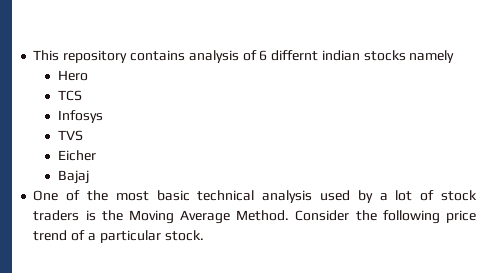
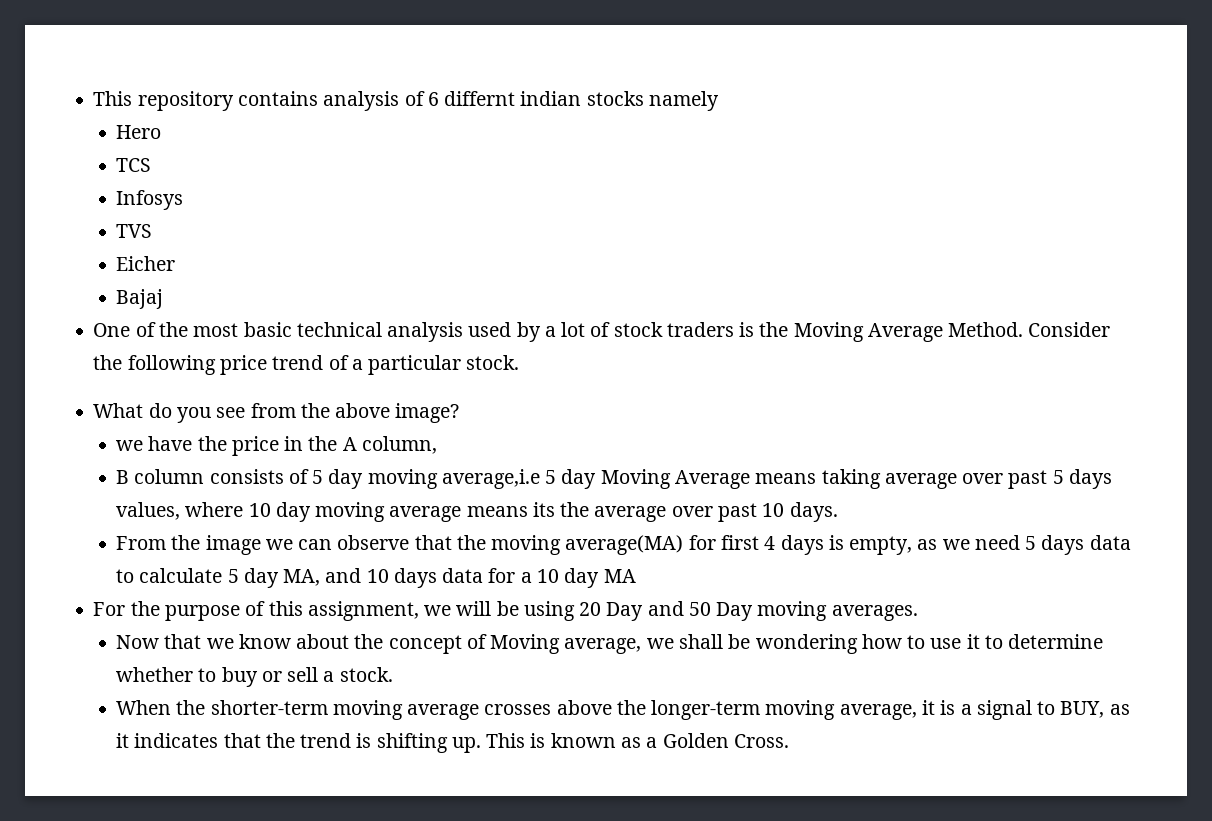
+ What do you see from the above image?
+ we have the price in the A column,
+ B column consists of 5 day moving average,i.e 5 day Moving Average means taking average over past 5 days values, where 10 day moving average means its the average over past 10 days.
+ From the image we can observe that the moving average(MA) for first 4 days is empty, as we need 5 days data to calculate 5 day MA, and 10 days data for a 10 day MA
+ For the purpose of this assignment, we will be using 20 Day and 50 Day moving averages.
+ Now that we know about the concept of Moving average, we shall be wondering how to use it to determine whether to buy or sell a stock.
+ When the shorter-term moving average crosses above the longer-term moving average, it is a signal to BUY, as it indicates that the trend is shifting up. This is known as a Golden Cross.

